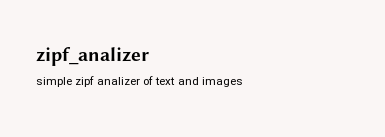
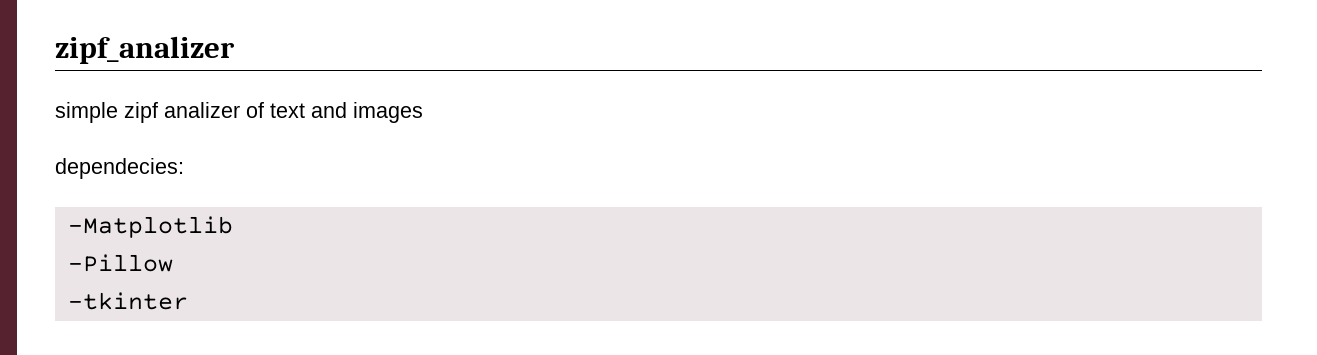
+ dependecies:
+ -Matplotlib
+ -Pillow
+ -tkinter

